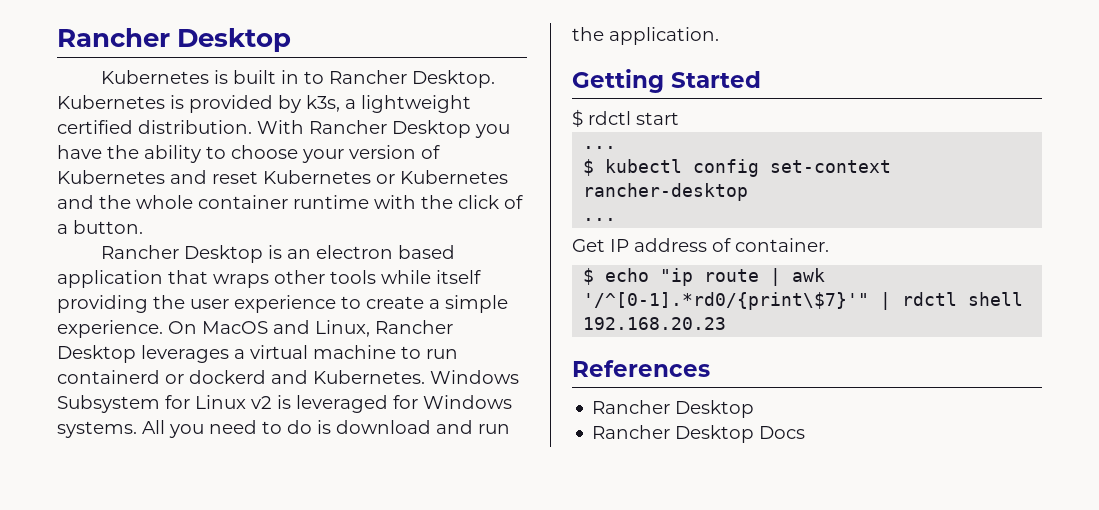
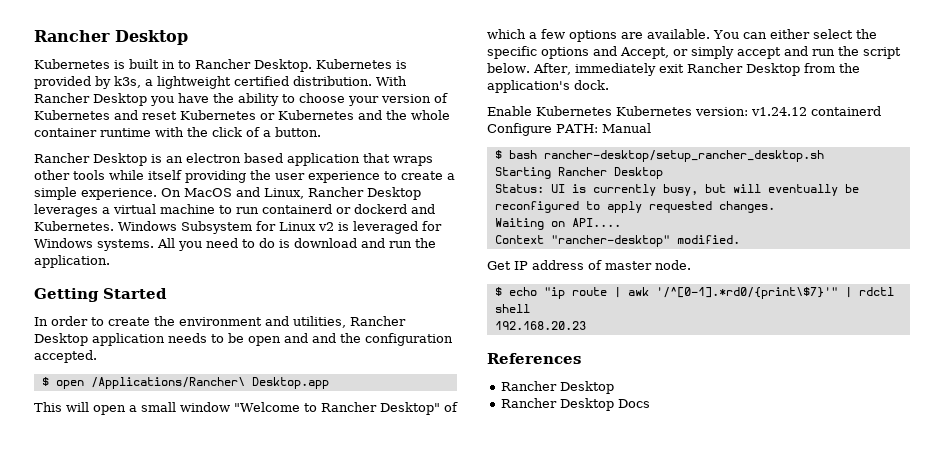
- $ rdctl start
- ...
- $ kubectl config set-context rancher-desktop
- ...
+ In order to create the environment and utilities, Rancher Desktop application needs to be open and and the configuration accepted.
+ $ open /Applications/Rancher\ Desktop.app
+ This will open a small window "Welcome to Rancher Desktop" of which a few options are available. You can either select the specific options and Accept, or simply accept and run the script below. After, immediately exit Rancher Desktop from the application's dock.
+ Enable Kubernetes Kubernetes version: v1.24.12 containerd Configure PATH: Manual
+ $ bash rancher-desktop/setup_rancher_desktop.sh
+ Starting Rancher Desktop
+ Status: UI is currently busy, but will eventually be reconfigured to apply requested changes.
+ Waiting on API....
+ Context "rancher-desktop" modified.
- Get IP address of container.
+ Get IP address of master node.

